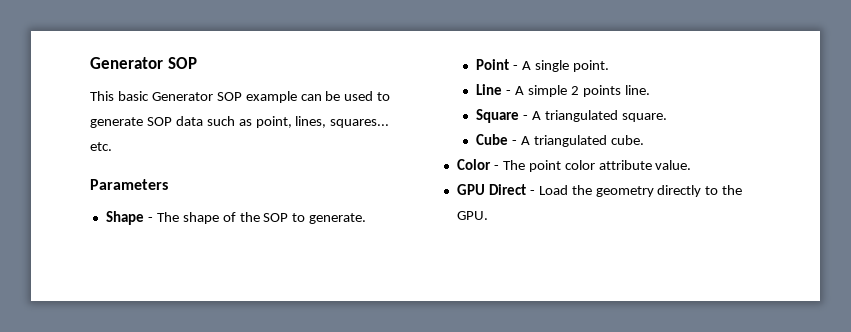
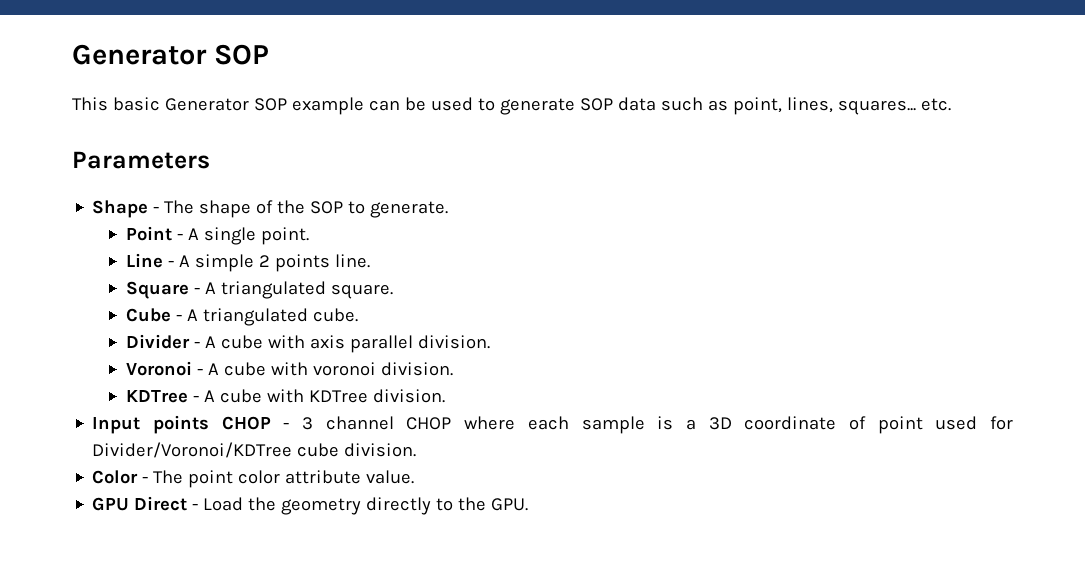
+ Divider - A cube with axis parallel division.
+ Voronoi - A cube with voronoi division.
+ KDTree - A cube with KDTree division.
+ Input points CHOP - 3 channel CHOP where each sample is a 3D coordinate of point used for Divider/Voronoi/KDTree cube division.

